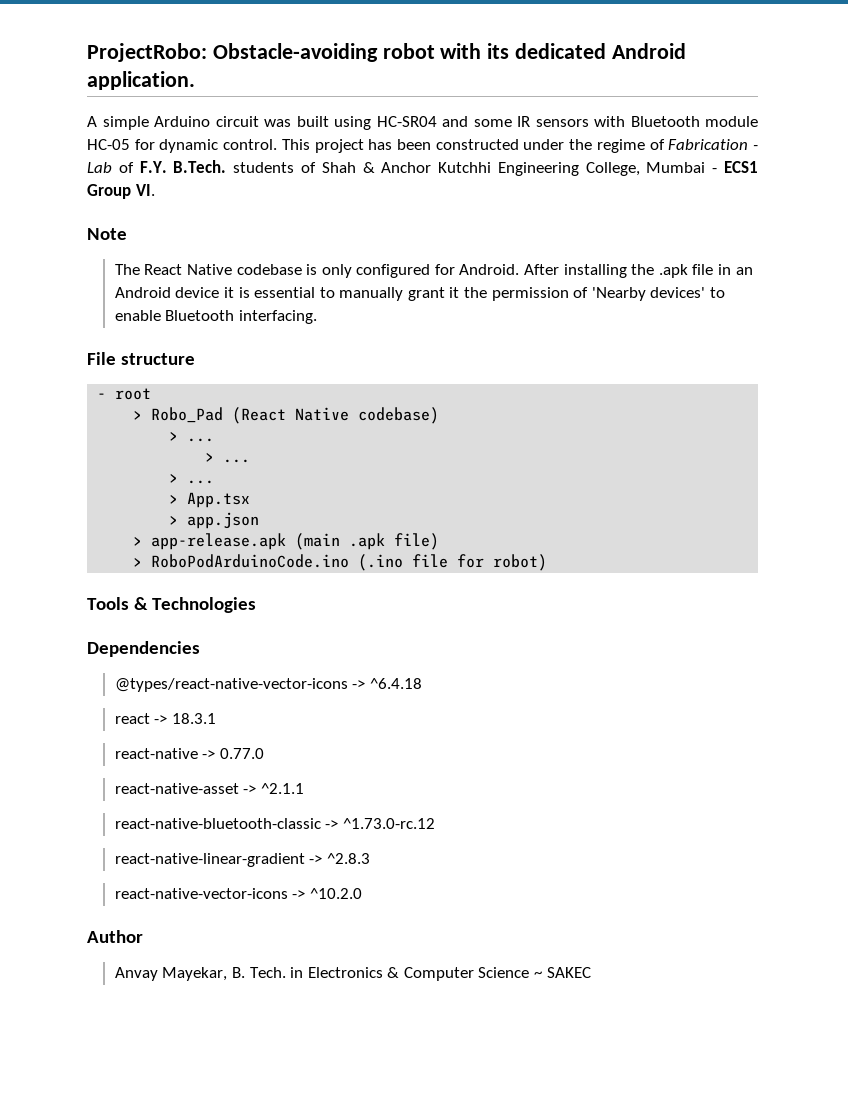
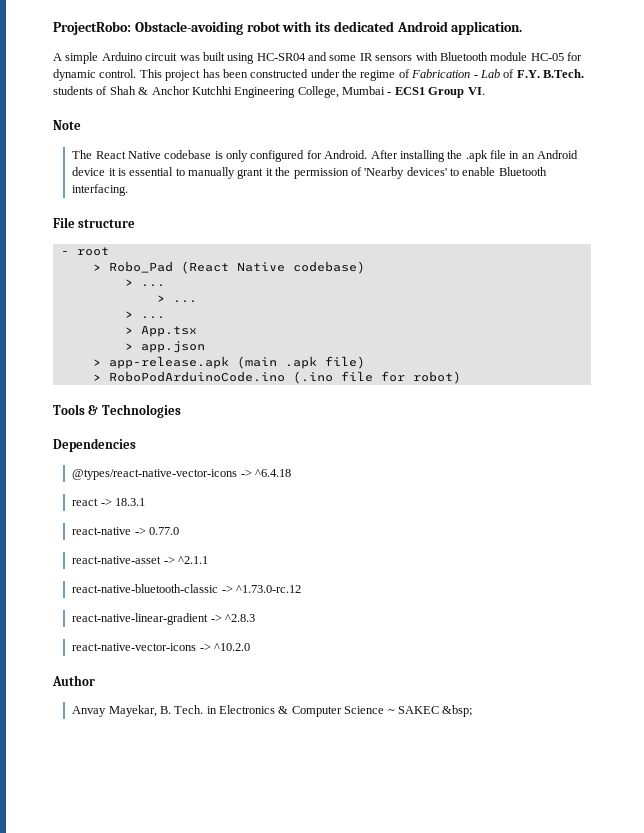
- Anvay Mayekar, B. Tech. in Electronics & Computer Science ~ SAKEC
+ Anvay Mayekar, B. Tech. in Electronics & Computer Science ~ SAKEC &bsp;

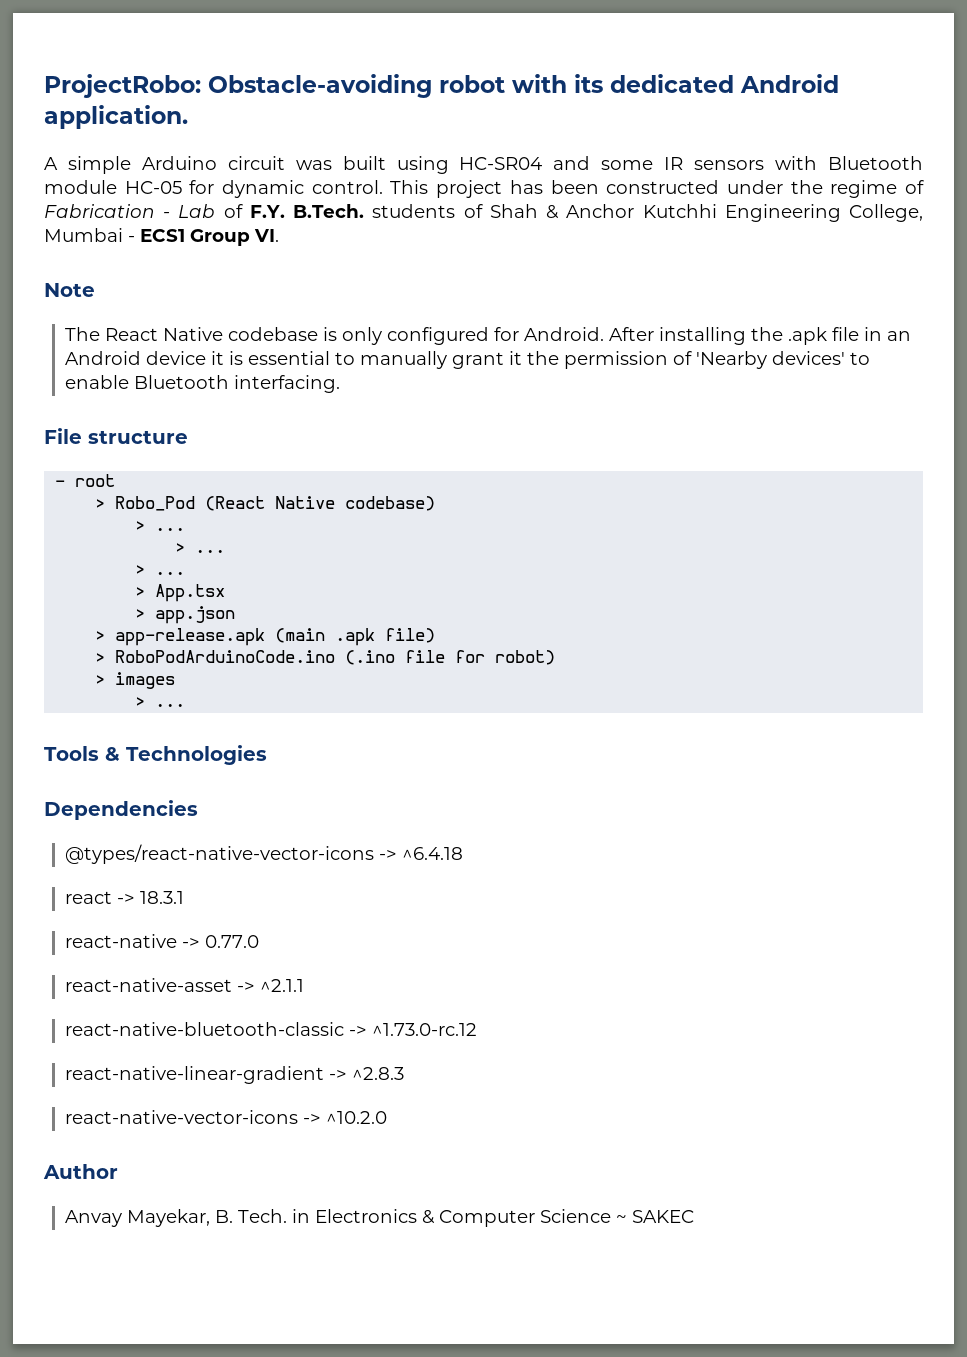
- > Robo_Pad (React Native codebase)
+ > Robo_Pod (React Native codebase)
+ > images
+ > ...
- Anvay Mayekar, B. Tech. in Electronics & Computer Science ~ SAKEC &bsp;
+ Anvay Mayekar, B. Tech. in Electronics & Computer Science ~ SAKEC

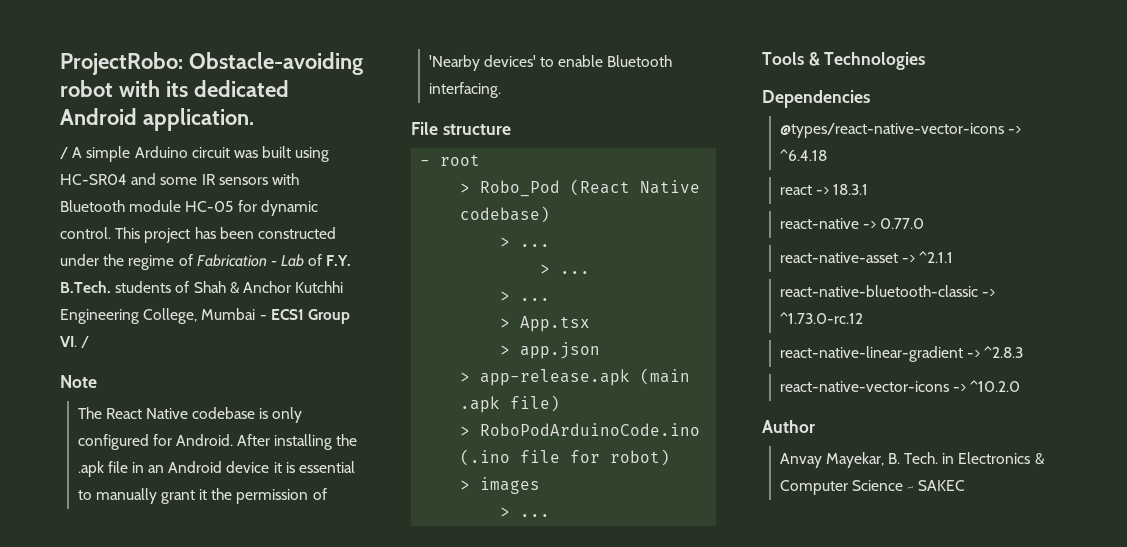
- A simple Arduino circuit was built using HC-SR04 and some IR sensors with Bluetooth module HC-05 for dynamic control.
+ / A simple Arduino circuit was built using HC-SR04 and some IR sensors with Bluetooth module HC-05 for dynamic control.
- This project has been constructed under the regime of Fabrication - Lab of F.Y. B.Tech. students of Shah & Anchor Kutchhi Engineering College, Mumbai - ECS1 Group VI.
+ This project has been constructed under the regime of Fabrication - Lab of F.Y. B.Tech. students of Shah & Anchor Kutchhi Engineering College, Mumbai - ECS1 Group VI. /

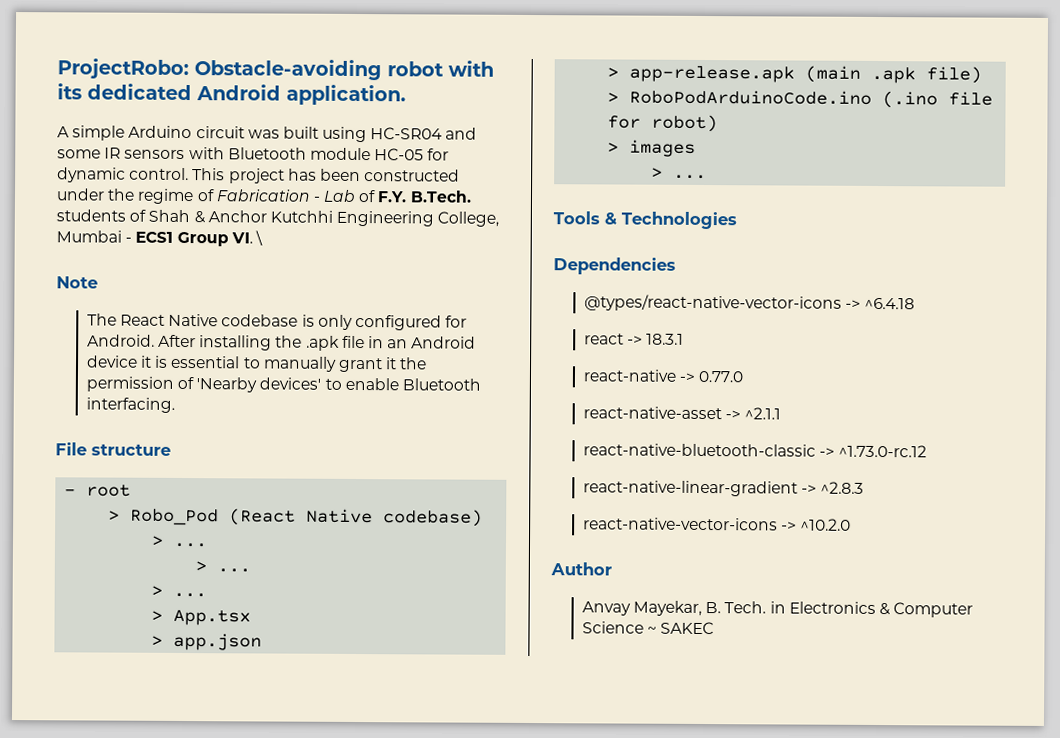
- / A simple Arduino circuit was built using HC-SR04 and some IR sensors with Bluetooth module HC-05 for dynamic control.
+ A simple Arduino circuit was built using HC-SR04 and some IR sensors with Bluetooth module HC-05 for dynamic control.
- This project has been constructed under the regime of Fabrication - Lab of F.Y. B.Tech. students of Shah & Anchor Kutchhi Engineering College, Mumbai - ECS1 Group VI. /
+ This project has been constructed under the regime of Fabrication - Lab of F.Y. B.Tech. students of Shah & Anchor Kutchhi Engineering College, Mumbai - ECS1 Group VI. \

